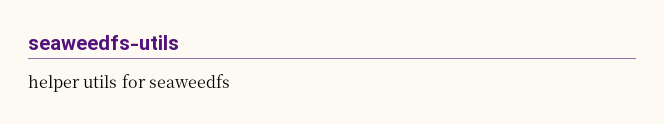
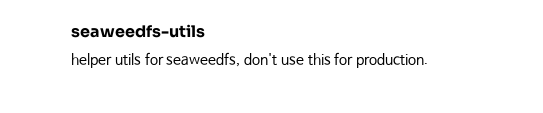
- helper utils for seaweedfs
+ helper utils for seaweedfs, don't use this for production.

